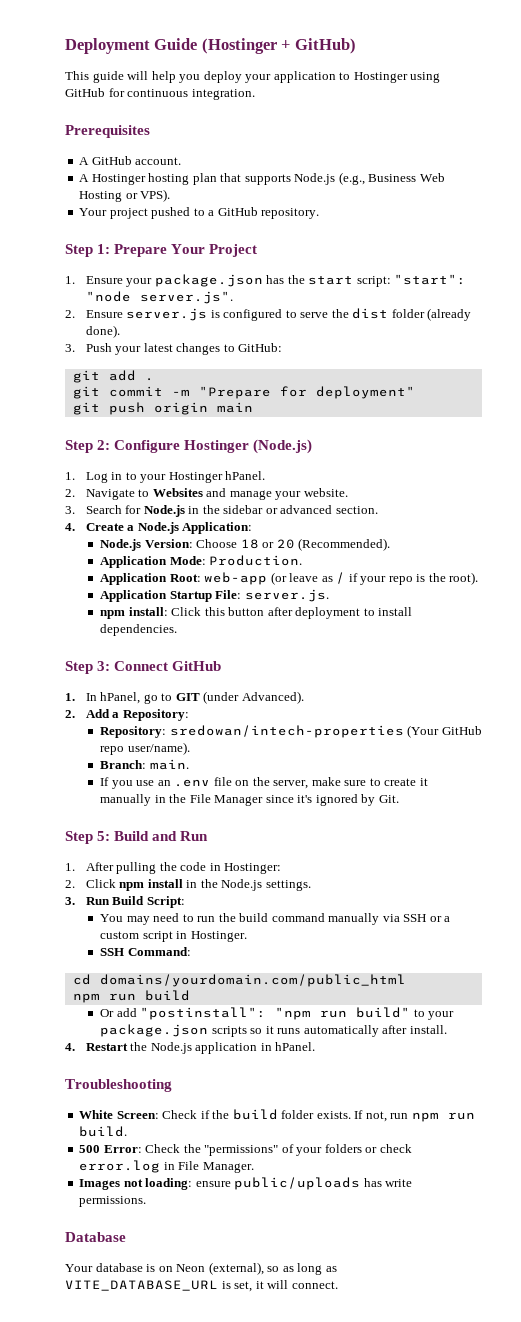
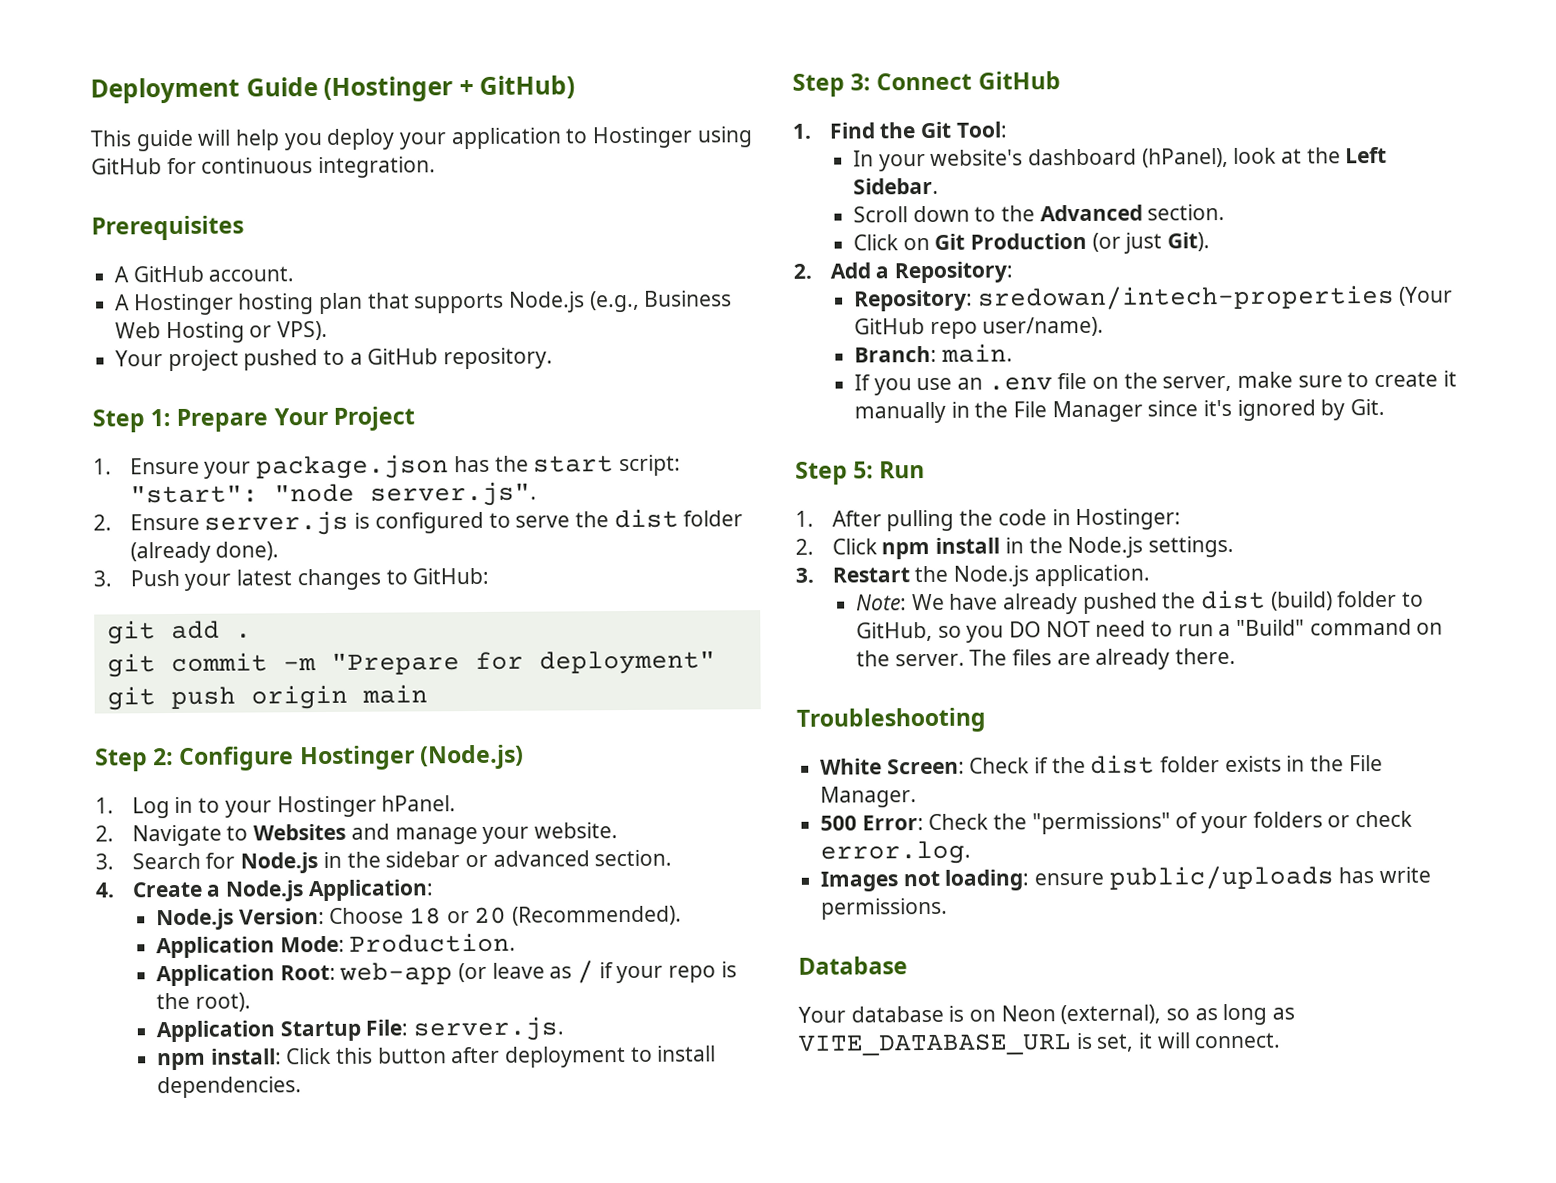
- 1. In hPanel, go to GIT (under Advanced).
+ 1. Find the Git Tool:
+ In your website's dashboard (hPanel), look at the Left Sidebar.
+ Scroll down to the Advanced section.
+ Click on Git Production (or just Git).
- Step 5: Build and Run
+ Step 5: Run
- 3. Run Build Script:
- You may need to run the build command manually via SSH or a custom script in Hostinger.
- SSH Command:
- cd domains/yourdomain.com/public_html
- npm run build
- Or add "postinstall": "npm run build" to your package.json scripts so it runs automatically after install.
- 4. Restart the Node.js application in hPanel.
+ 3. Restart the Node.js application.
+ Note: We have already pushed the dist (build) folder to GitHub, so you DO NOT need to run a "Build" command on the server. The files are already there.
- White Screen: Check if the build folder exists. If not, run npm run build.
+ White Screen: Check if the dist folder exists in the File Manager.
- 500 Error: Check the "permissions" of your folders or check error.log in File Manager.
+ 500 Error: Check the "permissions" of your folders or check error.log.

